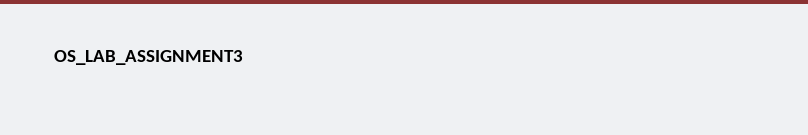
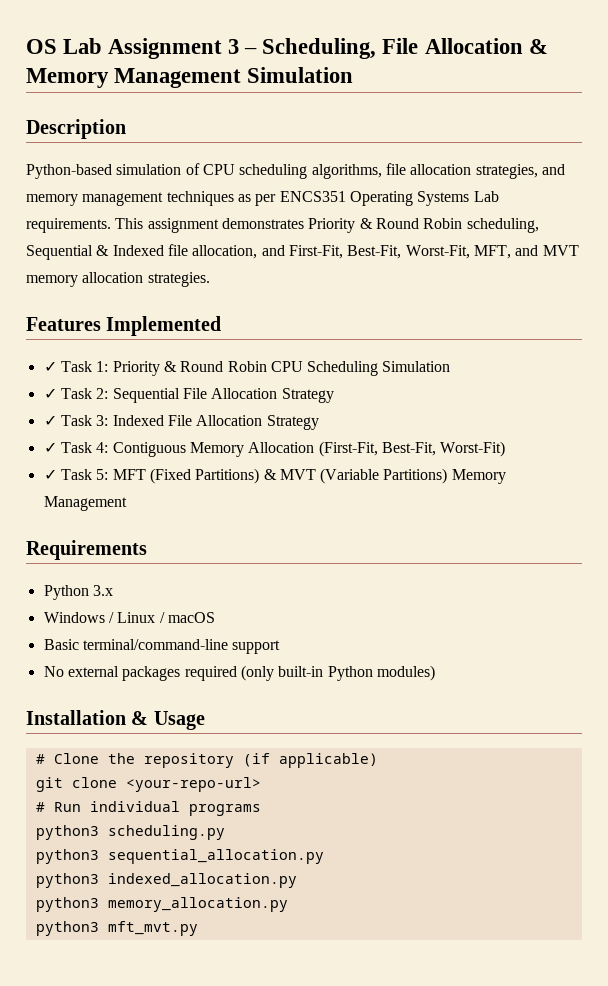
- OS_LAB_ASSIGNMENT3
+ OS Lab Assignment 3 – Scheduling, File Allocation & Memory Management Simulation
+ Description
+ Python-based simulation of CPU scheduling algorithms, file allocation strategies, and memory management techniques as per ENCS351 Operating Systems Lab requirements. This assignment demonstrates Priority & Round Robin scheduling, Sequential & Indexed file allocation, and First-Fit, Best-Fit, Worst-Fit, MFT, and MVT memory allocation strategies.
+ Features Implemented
+ ✓ Task 1: Priority & Round Robin CPU Scheduling Simulation
+ ✓ Task 2: Sequential File Allocation Strategy
+ ✓ Task 3: Indexed File Allocation Strategy
+ ✓ Task 4: Contiguous Memory Allocation (First-Fit, Best-Fit, Worst-Fit)
+ ✓ Task 5: MFT (Fixed Partitions) & MVT (Variable Partitions) Memory Management
+ Requirements
+ Python 3.x
+ Windows / Linux / macOS
+ Basic terminal/command-line support
+ No external packages required (only built-in Python modules)
+ Installation & Usage
+ # Clone the repository (if applicable)
+ git clone <your-repo-url>
+ # Run individual programs
+ python3 scheduling.py
+ python3 sequential_allocation.py
+ python3 indexed_allocation.py
+ python3 memory_allocation.py
+ python3 mft_mvt.py

